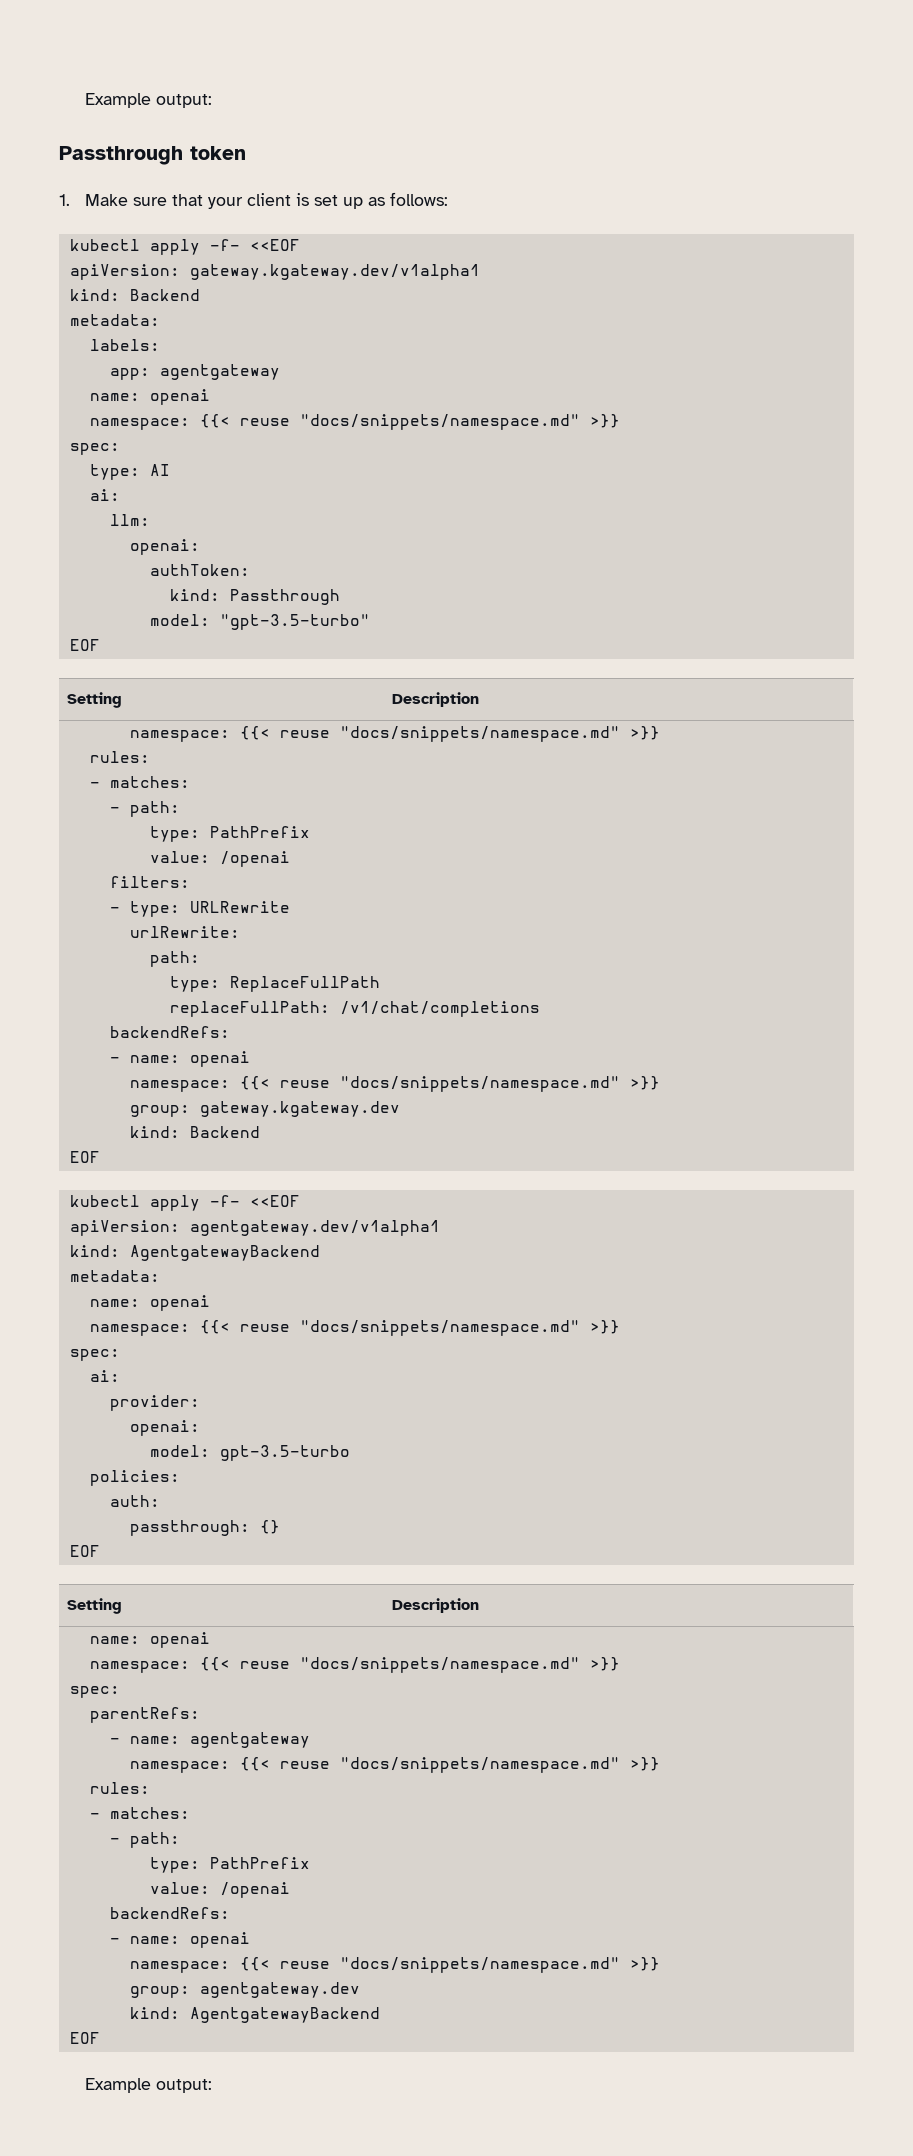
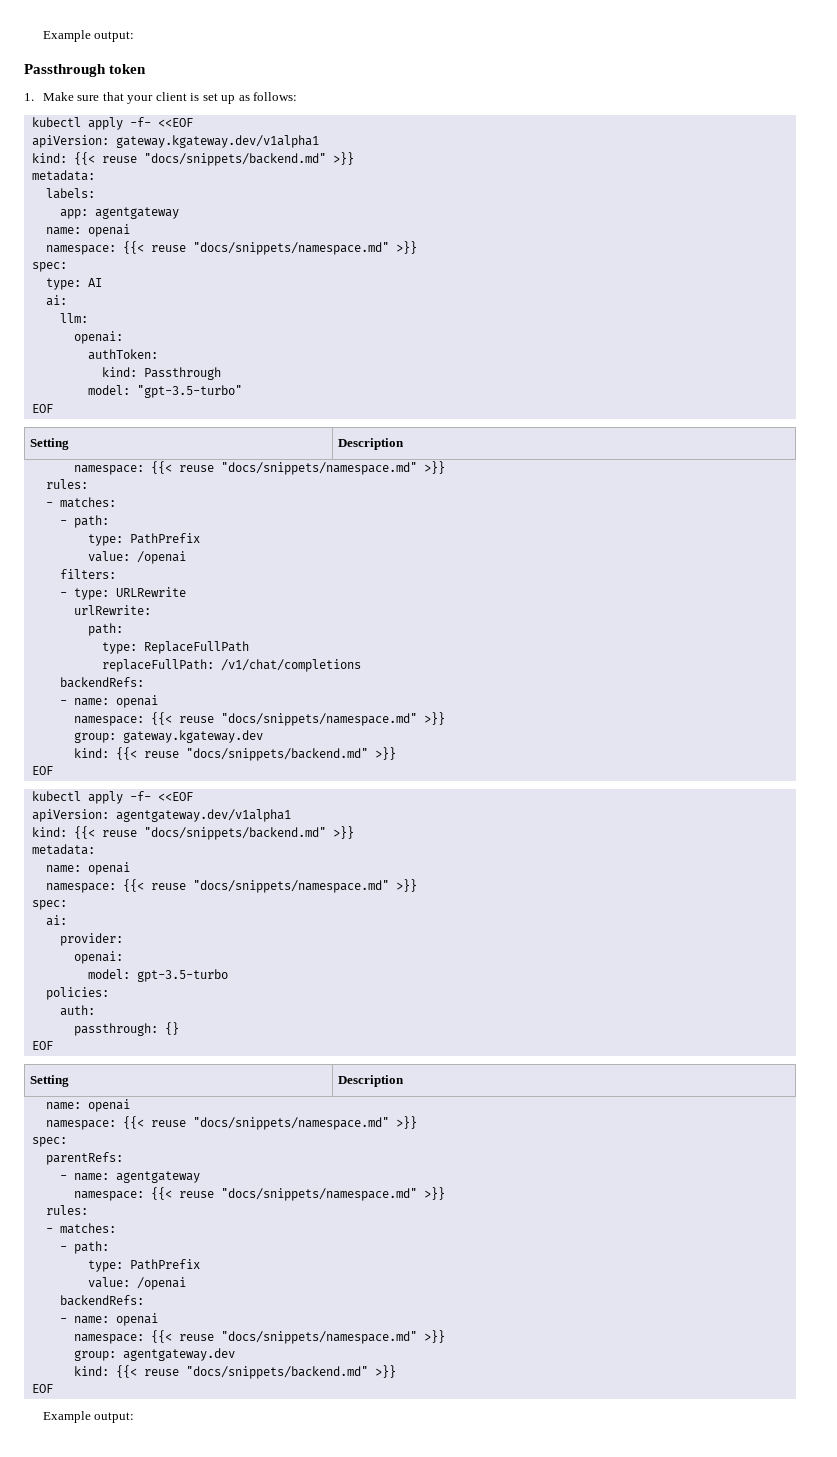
  apiVersion: gateway.kgateway.dev/v1alpha1
- kind: Backend
+ kind: {{< reuse "docs/snippets/backend.md" >}}
  group: gateway.kgateway.dev
- kind: Backend
+ kind: {{< reuse "docs/snippets/backend.md" >}}
  apiVersion: agentgateway.dev/v1alpha1
- kind: AgentgatewayBackend
+ kind: {{< reuse "docs/snippets/backend.md" >}}
  group: agentgateway.dev
- kind: AgentgatewayBackend
+ kind: {{< reuse "docs/snippets/backend.md" >}}

